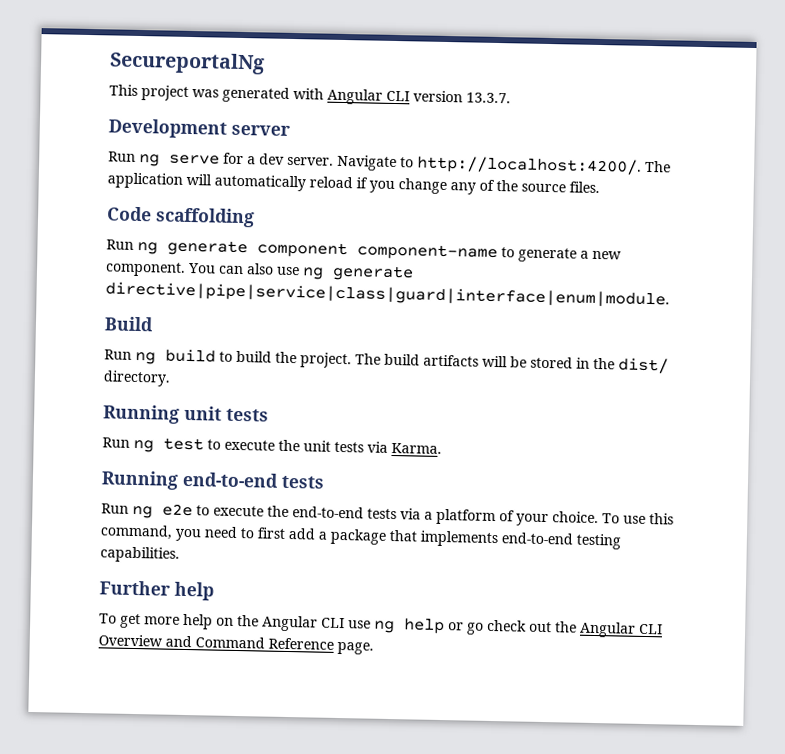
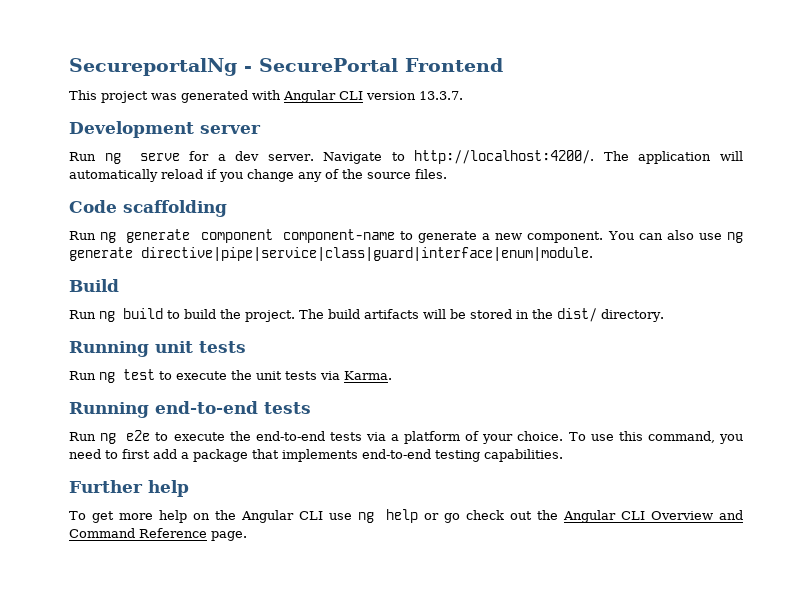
- SecureportalNg
+ SecureportalNg - SecurePortal Frontend

